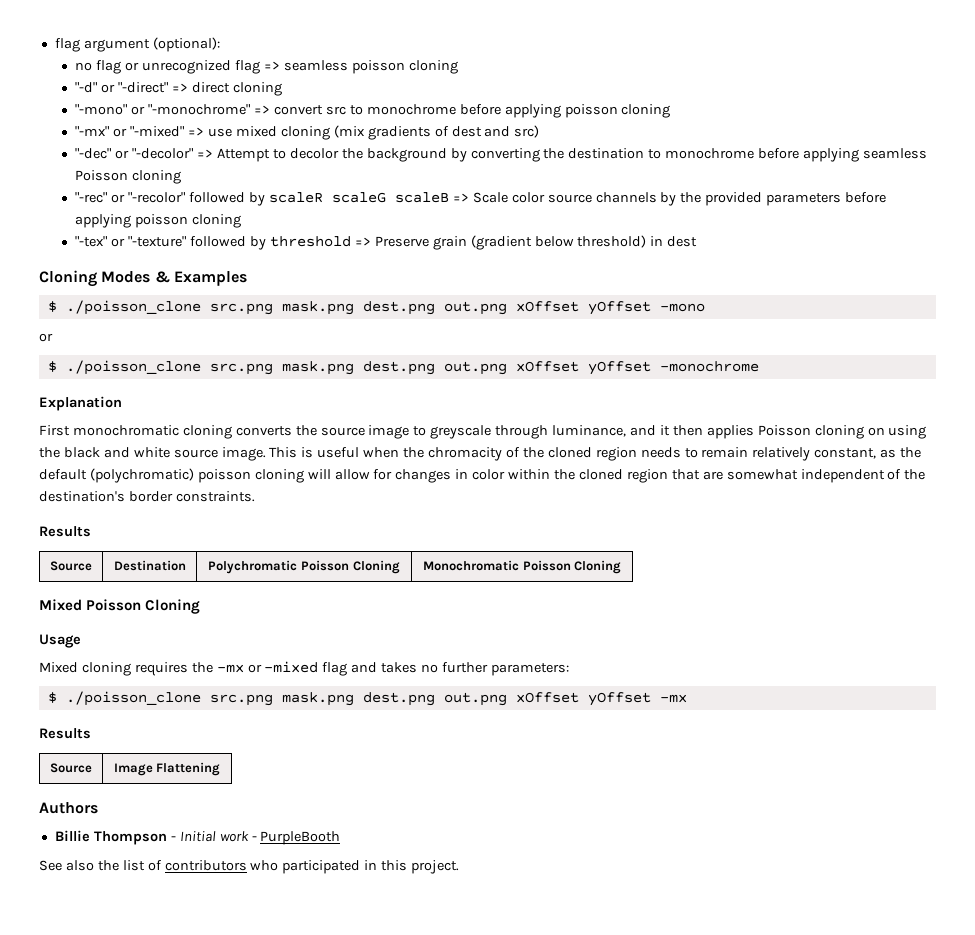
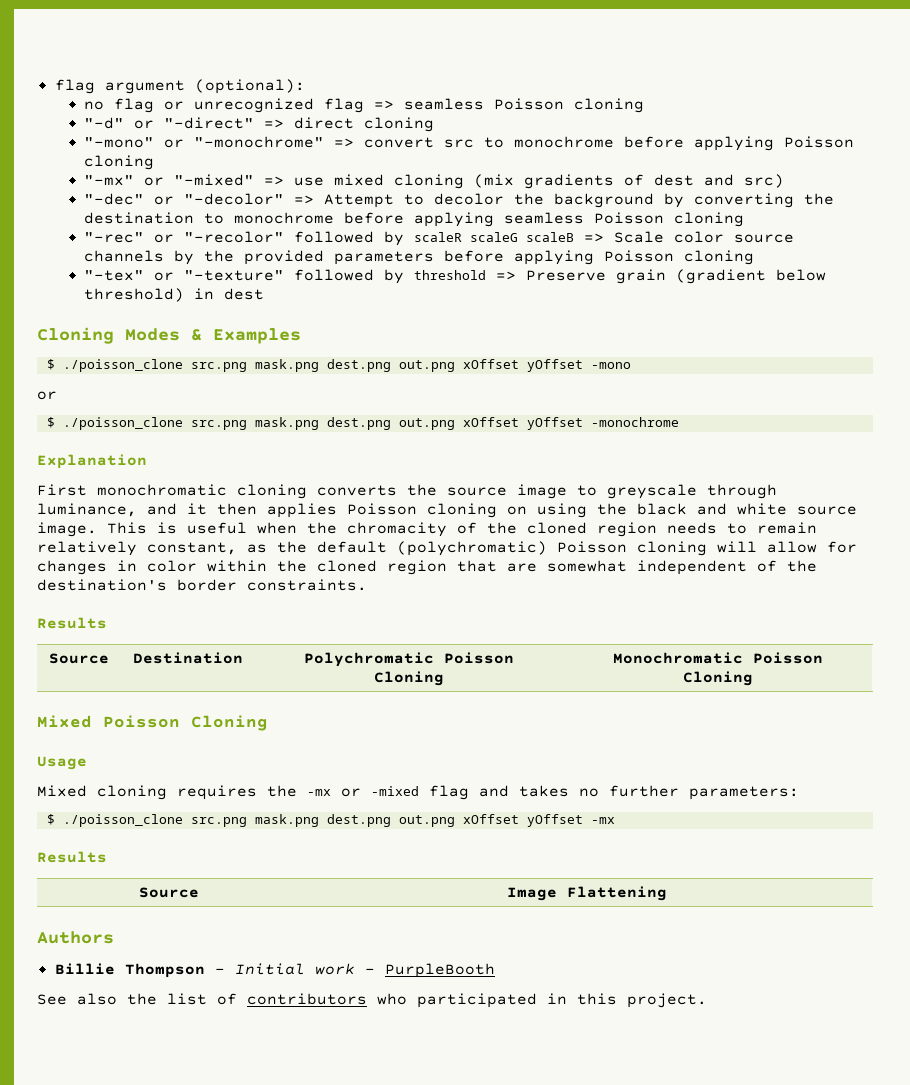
- no flag or unrecognized flag => seamless poisson cloning
+ no flag or unrecognized flag => seamless Poisson cloning
- "-mono" or "-monochrome" => convert src to monochrome before applying poisson cloning
+ "-mono" or "-monochrome" => convert src to monochrome before applying Poisson cloning
- "-rec" or "-recolor" followed by scaleR scaleG scaleB => Scale color source channels by the provided parameters before applying poisson cloning
+ "-rec" or "-recolor" followed by scaleR scaleG scaleB => Scale color source channels by the provided parameters before applying Poisson cloning
- This is useful when the chromacity of the cloned region needs to remain relatively constant, as the default (polychromatic) poisson cloning will allow for changes in color within the cloned region that are somewhat independent of the destination's border constraints.
+ This is useful when the chromacity of the cloned region needs to remain relatively constant, as the default (polychromatic) Poisson cloning will allow for changes in color within the cloned region that are somewhat independent of the destination's border constraints.

